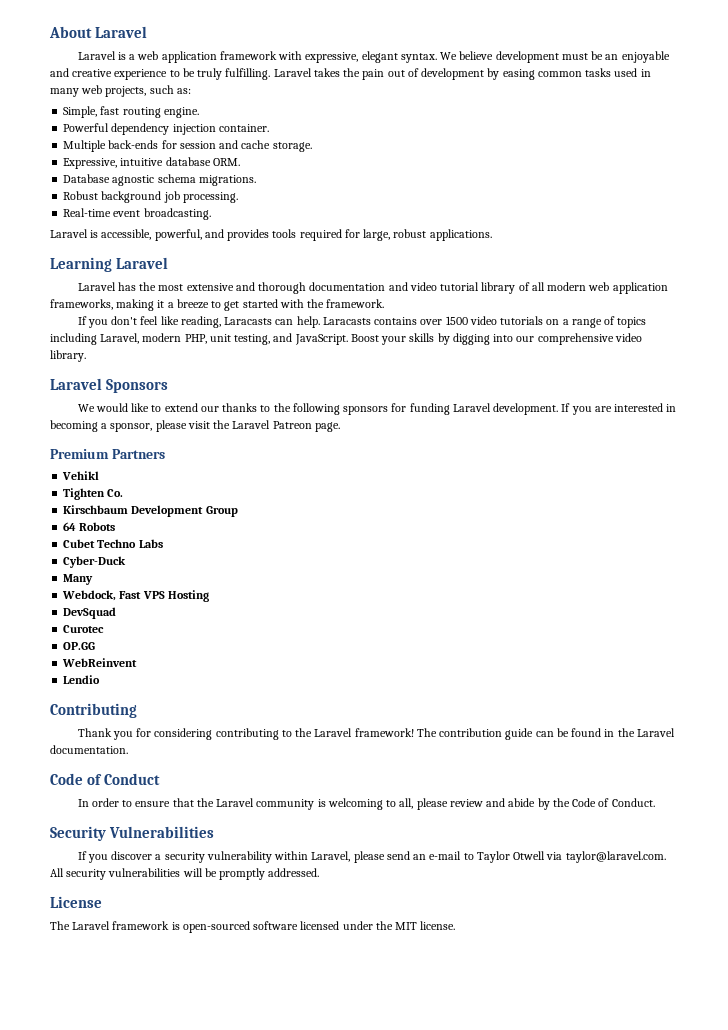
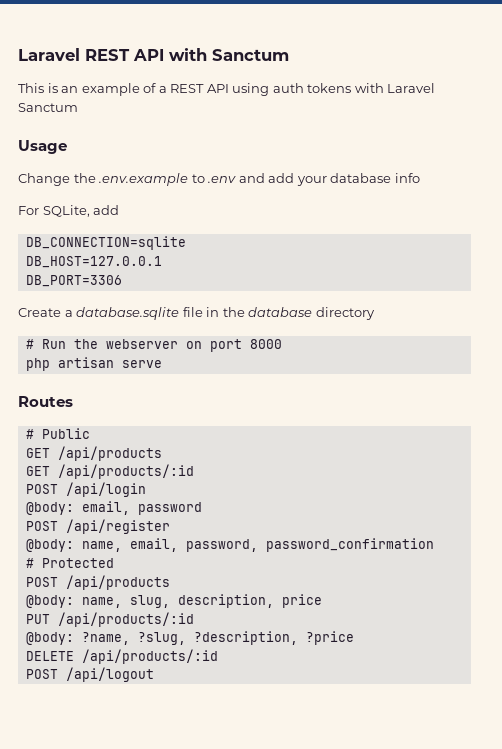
- About Laravel
- Laravel is a web application framework with expressive, elegant syntax. We believe development must be an enjoyable and creative experience to be truly fulfilling. Laravel takes the pain out of development by easing common tasks used in many web projects, such as:
- Simple, fast routing engine.
- Powerful dependency injection container.
- Multiple back-ends for session and cache storage.
- Expressive, intuitive database ORM.
- Database agnostic schema migrations.
- Robust background job processing.
- Real-time event broadcasting.
- Laravel is accessible, powerful, and provides tools required for large, robust applications.
- Learning Laravel
- Laravel has the most extensive and thorough documentation and video tutorial library of all modern web application frameworks, making it a breeze to get started with the framework.
- If you don't feel like reading, Laracasts can help. Laracasts contains over 1500 video tutorials on a range of topics including Laravel, modern PHP, unit testing, and JavaScript. Boost your skills by digging into our comprehensive video library.
- Laravel Sponsors
- We would like to extend our thanks to the following sponsors for funding Laravel development. If you are interested in becoming a sponsor, please visit the Laravel Patreon page.
- Premium Partners
- Vehikl
- Tighten Co.
- Kirschbaum Development Group
- 64 Robots
- Cubet Techno Labs
- Cyber-Duck
- Many
- Webdock, Fast VPS Hosting
- DevSquad
- Curotec
- OP.GG
- WebReinvent
- Lendio
- Contributing
- Thank you for considering contributing to the Laravel framework! The contribution guide can be found in the Laravel documentation.
- Code of Conduct
- In order to ensure that the Laravel community is welcoming to all, please review and abide by the Code of Conduct.
- Security Vulnerabilities
- If you discover a security vulnerability within Laravel, please send an e-mail to Taylor Otwell via taylor@laravel.com. All security vulnerabilities will be promptly addressed.
- License
- The Laravel framework is open-sourced software licensed under the MIT license.
+ Laravel REST API with Sanctum
+ This is an example of a REST API using auth tokens with Laravel Sanctum
+ Usage
+ Change the .env.example to .env and add your database info
+ For SQLite, add
+ DB_CONNECTION=sqlite
+ DB_HOST=127.0.0.1
+ DB_PORT=3306
+ Create a database.sqlite file in the database directory
+ # Run the webserver on port 8000
+ php artisan serve
+ Routes
+ # Public
+ GET /api/products
+ GET /api/products/:id
+ POST /api/login
+ @body: email, password
+ POST /api/register
+ @body: name, email, password, password_confirmation
+ # Protected
+ POST /api/products
+ @body: name, slug, description, price
+ PUT /api/products/:id
+ @body: ?name, ?slug, ?description, ?price
+ DELETE /api/products/:id
+ POST /api/logout

